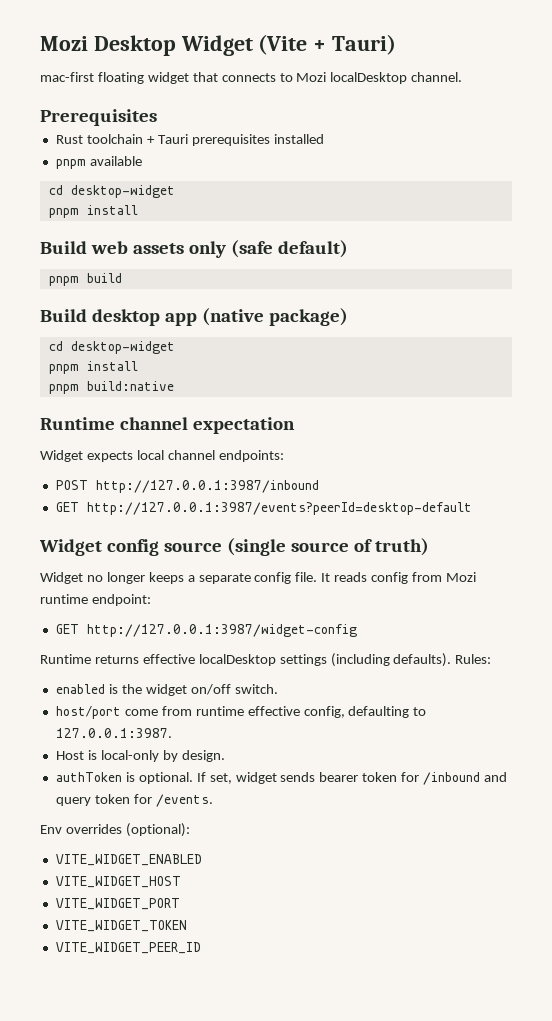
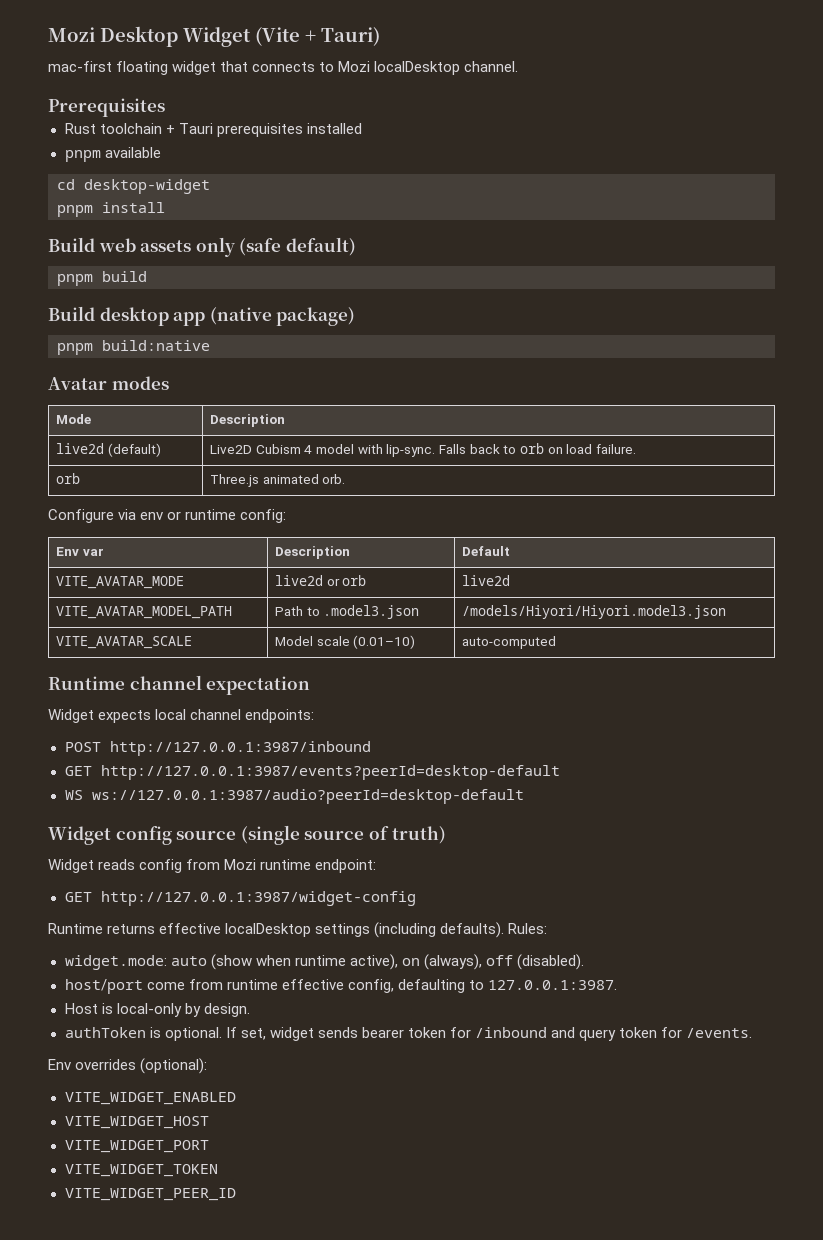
  Build desktop app (native package)
- cd desktop-widget
- pnpm install
  pnpm build:native
+ Avatar modes
+ Mode | Description
+ live2d (default) | Live2D Cubism 4 model with lip-sync. Falls back to orb on load failure.
+ orb | Three.js animated orb.
+ Configure via env or runtime config:
+ Env var | Description | Default
+ VITE_AVATAR_MODE | live2d or orb | live2d
+ VITE_AVATAR_MODEL_PATH | Path to .model3.json | /models/Hiyori/Hiyori.model3.json
+ VITE_AVATAR_SCALE | Model scale (0.01–10) | auto-computed
+ WS ws://127.0.0.1:3987/audio?peerId=desktop-default
- Widget no longer keeps a separate config file. It reads config from Mozi runtime endpoint:
+ Widget reads config from Mozi runtime endpoint:
- enabled is the widget on/off switch.
+ widget.mode: auto (show when runtime active), on (always), off (disabled).

